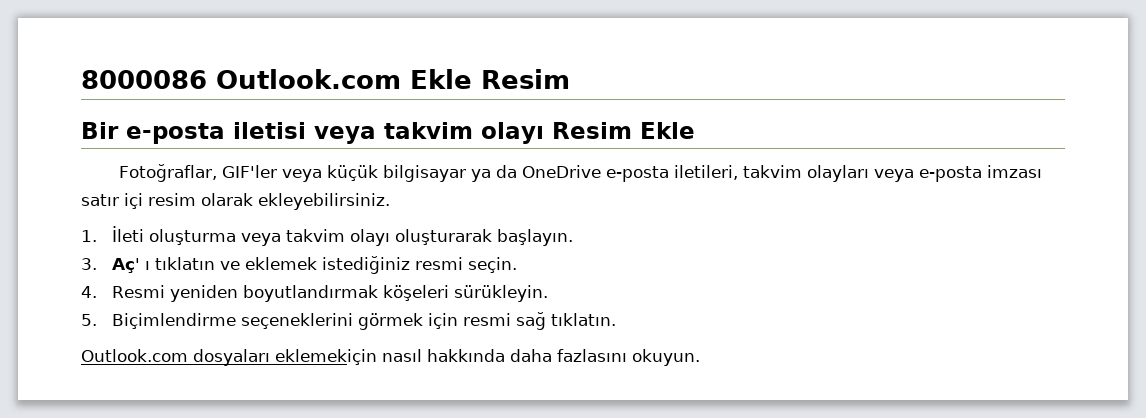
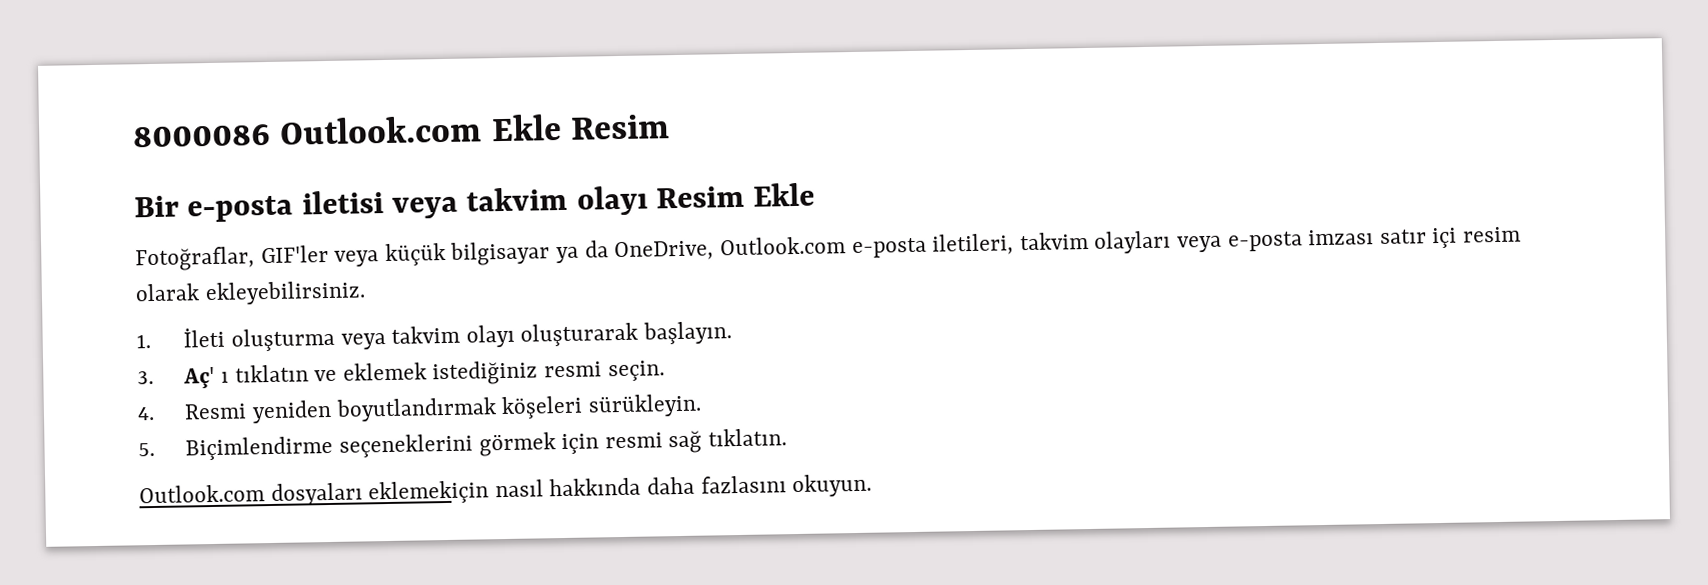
- Fotoğraflar, GIF'ler veya küçük bilgisayar ya da OneDrive e-posta iletileri, takvim olayları veya e-posta imzası satır içi resim olarak ekleyebilirsiniz.
+ Fotoğraflar, GIF'ler veya küçük bilgisayar ya da OneDrive, Outlook.com e-posta iletileri, takvim olayları veya e-posta imzası satır içi resim olarak ekleyebilirsiniz.

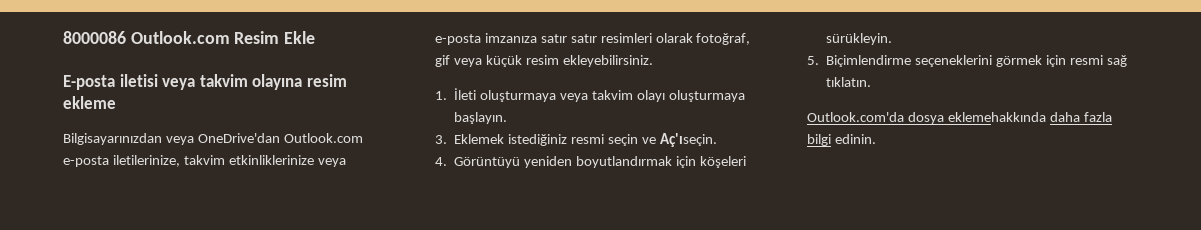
- 8000086 Outlook.com Ekle Resim
- Bir e-posta iletisi veya takvim olayı Resim Ekle
- Fotoğraflar, GIF'ler veya küçük bilgisayar ya da OneDrive, Outlook.com e-posta iletileri, takvim olayları veya e-posta imzası satır içi resim olarak ekleyebilirsiniz.
+ 8000086 Outlook.com Resim Ekle
+ E-posta iletisi veya takvim olayına resim ekleme
+ Bilgisayarınızdan veya OneDrive'dan Outlook.com e-posta iletilerinize, takvim etkinliklerinize veya e-posta imzanıza satır satır resimleri olarak fotoğraf, gif veya küçük resim ekleyebilirsiniz.
- 1. İleti oluşturma veya takvim olayı oluşturarak başlayın.
+ 1. İleti oluşturmaya veya takvim olayı oluşturmaya başlayın.
- 3. Aç' ı tıklatın ve eklemek istediğiniz resmi seçin.
+ 3. Eklemek istediğiniz resmi seçin ve Aç'ıseçin.
- 4. Resmi yeniden boyutlandırmak köşeleri sürükleyin.
+ 4. Görüntüyü yeniden boyutlandırmak için köşeleri sürükleyin.
- Outlook.com dosyaları eklemekiçin nasıl hakkında daha fazlasını okuyun.
+ Outlook.com'da dosya eklemehakkında daha fazla bilgi edinin.

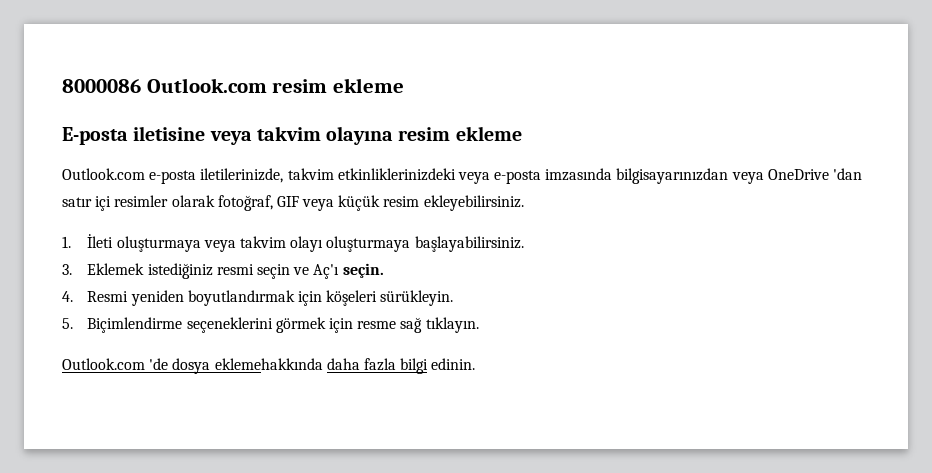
- 8000086 Outlook.com Resim Ekle
+ 8000086 Outlook.com resim ekleme
- E-posta iletisi veya takvim olayına resim ekleme
+ E-posta iletisine veya takvim olayına resim ekleme
- Bilgisayarınızdan veya OneDrive'dan Outlook.com e-posta iletilerinize, takvim etkinliklerinize veya e-posta imzanıza satır satır resimleri olarak fotoğraf, gif veya küçük resim ekleyebilirsiniz.
+ Outlook.com e-posta iletilerinizde, takvim etkinliklerinizdeki veya e-posta imzasında bilgisayarınızdan veya OneDrive 'dan satır içi resimler olarak fotoğraf, GIF veya küçük resim ekleyebilirsiniz.
- 1. İleti oluşturmaya veya takvim olayı oluşturmaya başlayın.
+ 1. İleti oluşturmaya veya takvim olayı oluşturmaya başlayabilirsiniz.
- 3. Eklemek istediğiniz resmi seçin ve Aç'ıseçin.
+ 3. Eklemek istediğiniz resmi seçin ve Aç'ı seçin.
- 4. Görüntüyü yeniden boyutlandırmak için köşeleri sürükleyin.
+ 4. Resmi yeniden boyutlandırmak için köşeleri sürükleyin.
- 5. Biçimlendirme seçeneklerini görmek için resmi sağ tıklatın.
- Outlook.com'da dosya eklemehakkında daha fazla bilgi edinin.
+ 5. Biçimlendirme seçeneklerini görmek için resme sağ tıklayın.
+ Outlook.com 'de dosya eklemehakkında daha fazla bilgi edinin.

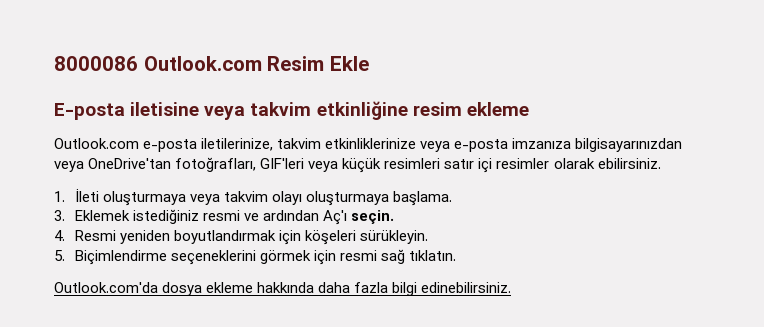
- 8000086 Outlook.com resim ekleme
+ 8000086 Outlook.com Resim Ekle
- E-posta iletisine veya takvim olayına resim ekleme
+ E-posta iletisine veya takvim etkinliğine resim ekleme
- Outlook.com e-posta iletilerinizde, takvim etkinliklerinizdeki veya e-posta imzasında bilgisayarınızdan veya OneDrive 'dan satır içi resimler olarak fotoğraf, GIF veya küçük resim ekleyebilirsiniz.
+ Outlook.com e-posta iletilerinize, takvim etkinliklerinize veya e-posta imzanıza bilgisayarınızdan veya OneDrive'tan fotoğrafları, GIF'leri veya küçük resimleri satır içi resimler olarak ebilirsiniz.
- 1. İleti oluşturmaya veya takvim olayı oluşturmaya başlayabilirsiniz.
+ 1. İleti oluşturmaya veya takvim olayı oluşturmaya başlama.
- 3. Eklemek istediğiniz resmi seçin ve Aç'ı seçin.
+ 3. Eklemek istediğiniz resmi ve ardından Aç'ı seçin.
- 5. Biçimlendirme seçeneklerini görmek için resme sağ tıklayın.
- Outlook.com 'de dosya eklemehakkında daha fazla bilgi edinin.
+ 5. Biçimlendirme seçeneklerini görmek için resmi sağ tıklatın.
+ Outlook.com'da dosya ekleme hakkında daha fazla bilgi edinebilirsiniz.

